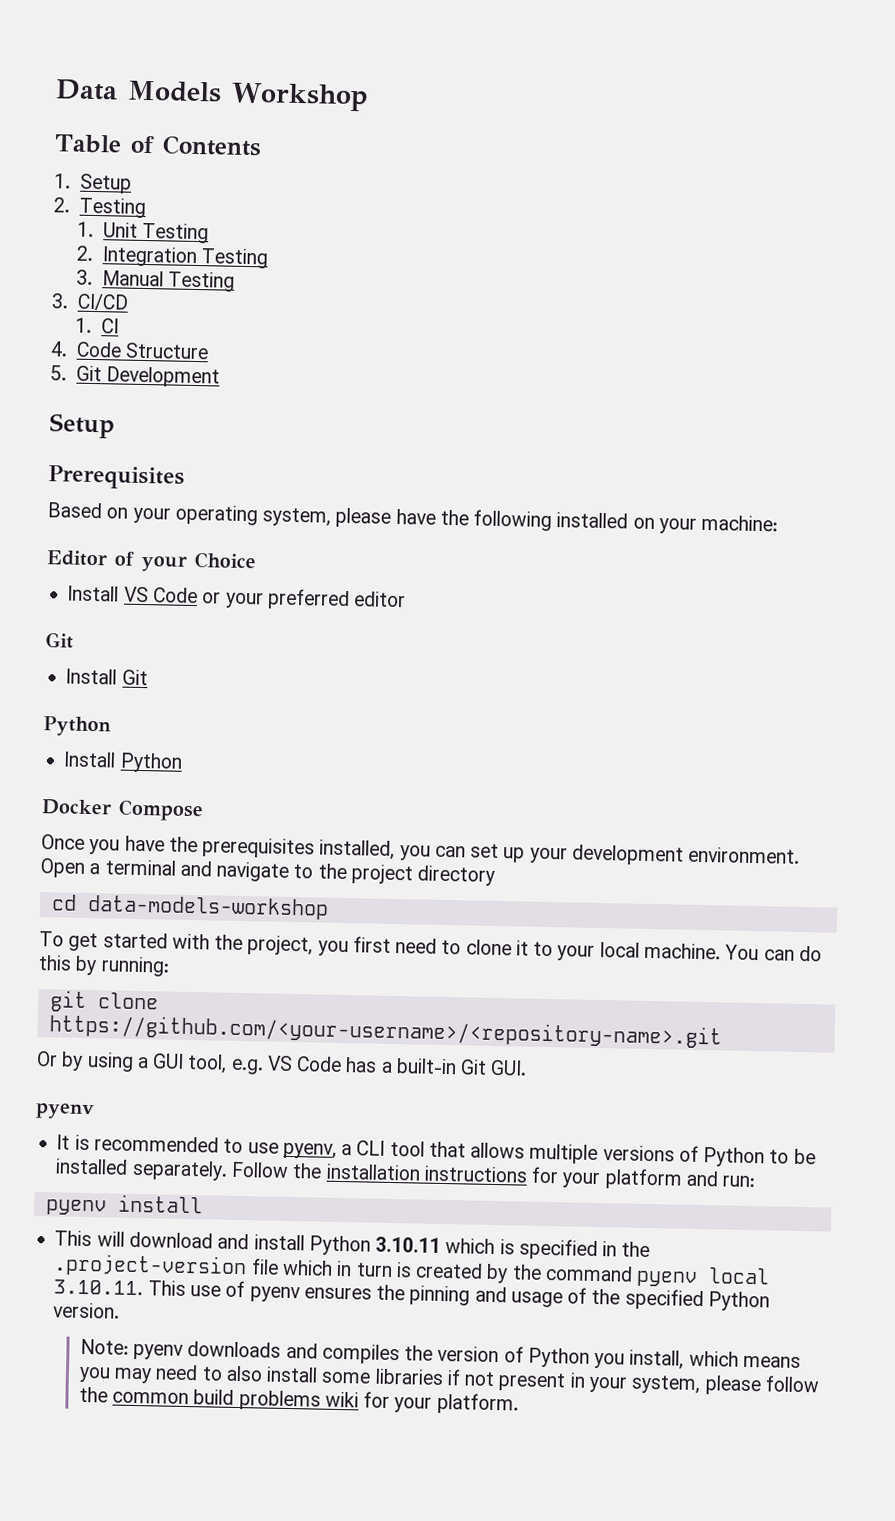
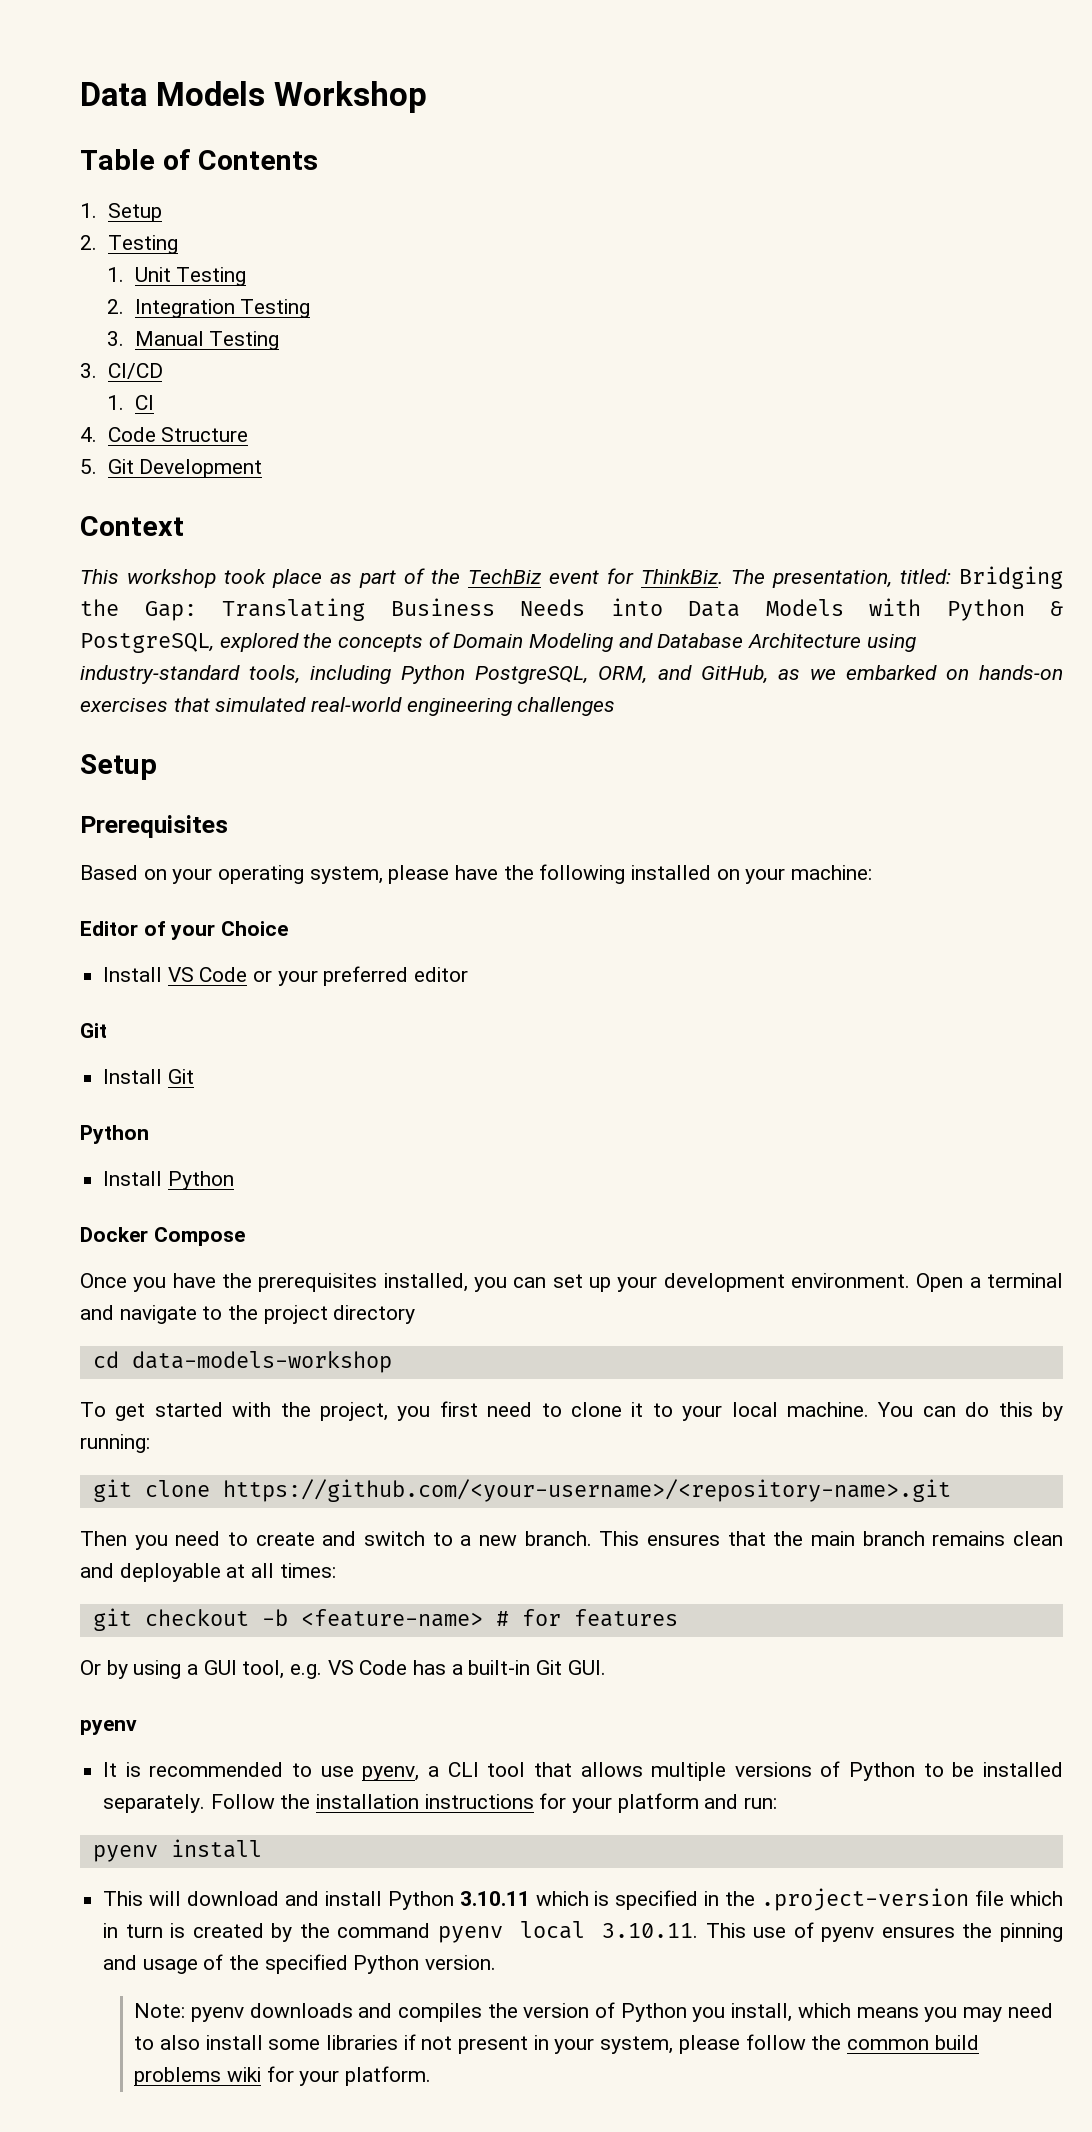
+ Context
+ This workshop took place as part of the TechBiz event for ThinkBiz. The presentation, titled: Bridging the Gap: Translating Business Needs into Data Models with Python & PostgreSQL, explored the concepts of Domain Modeling and Database Architecture using industry-standard tools, including Python PostgreSQL, ORM, and GitHub, as we embarked on hands-on exercises that simulated real-world engineering challenges
+ Then you need to create and switch to a new branch. This ensures that the main branch remains clean and deployable at all times:
+ git checkout -b <feature-name> # for features

